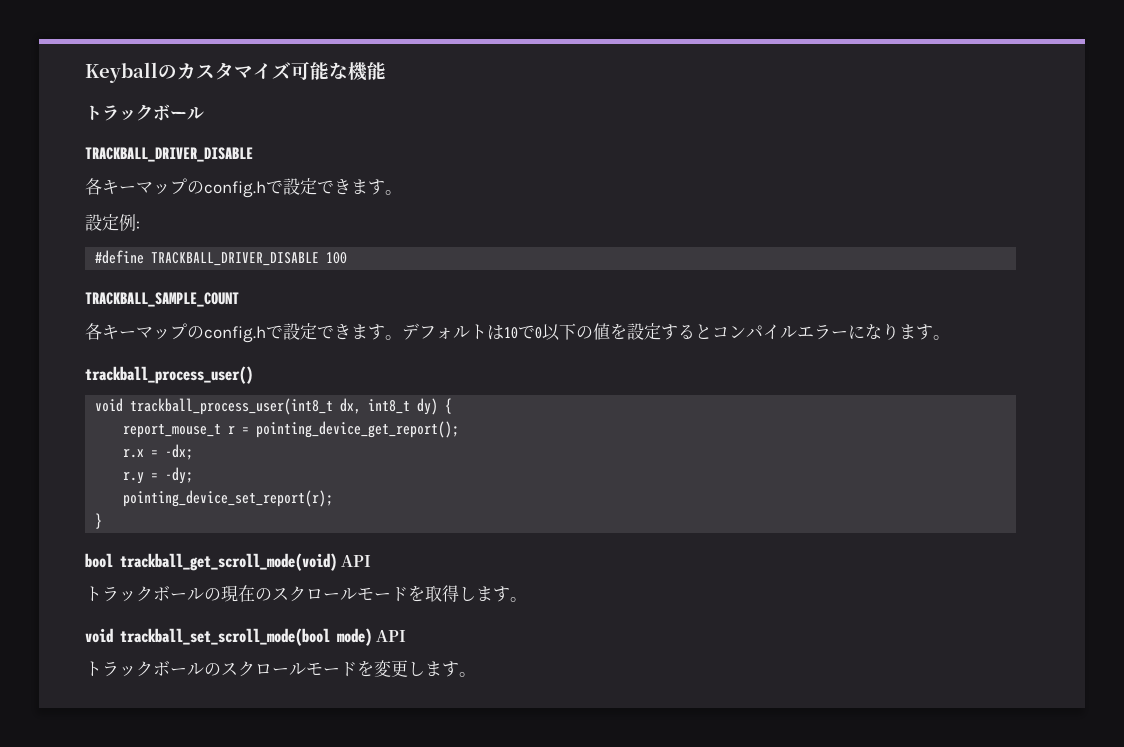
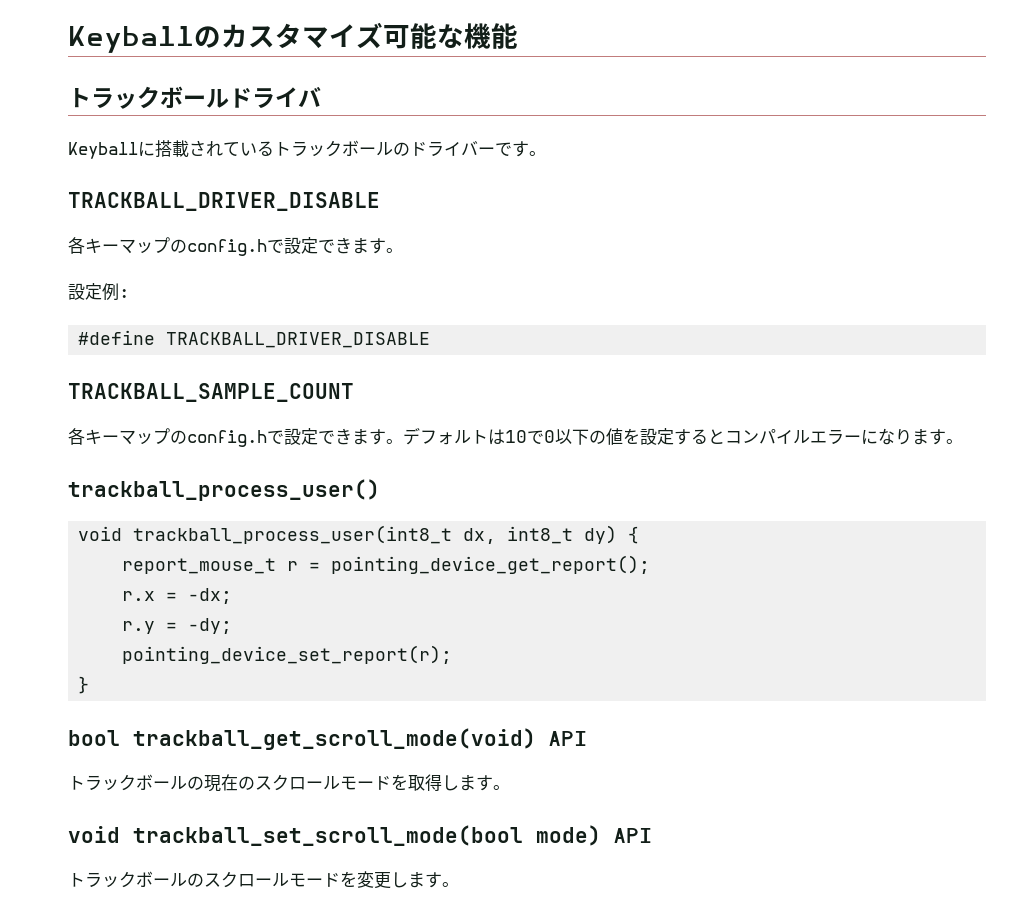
  Keyballのカスタマイズ可能な機能
- トラックボール
+ トラックボールドライバ
+ Keyballに搭載されているトラックボールのドライバーです。
- #define TRACKBALL_DRIVER_DISABLE 100
+ #define TRACKBALL_DRIVER_DISABLE

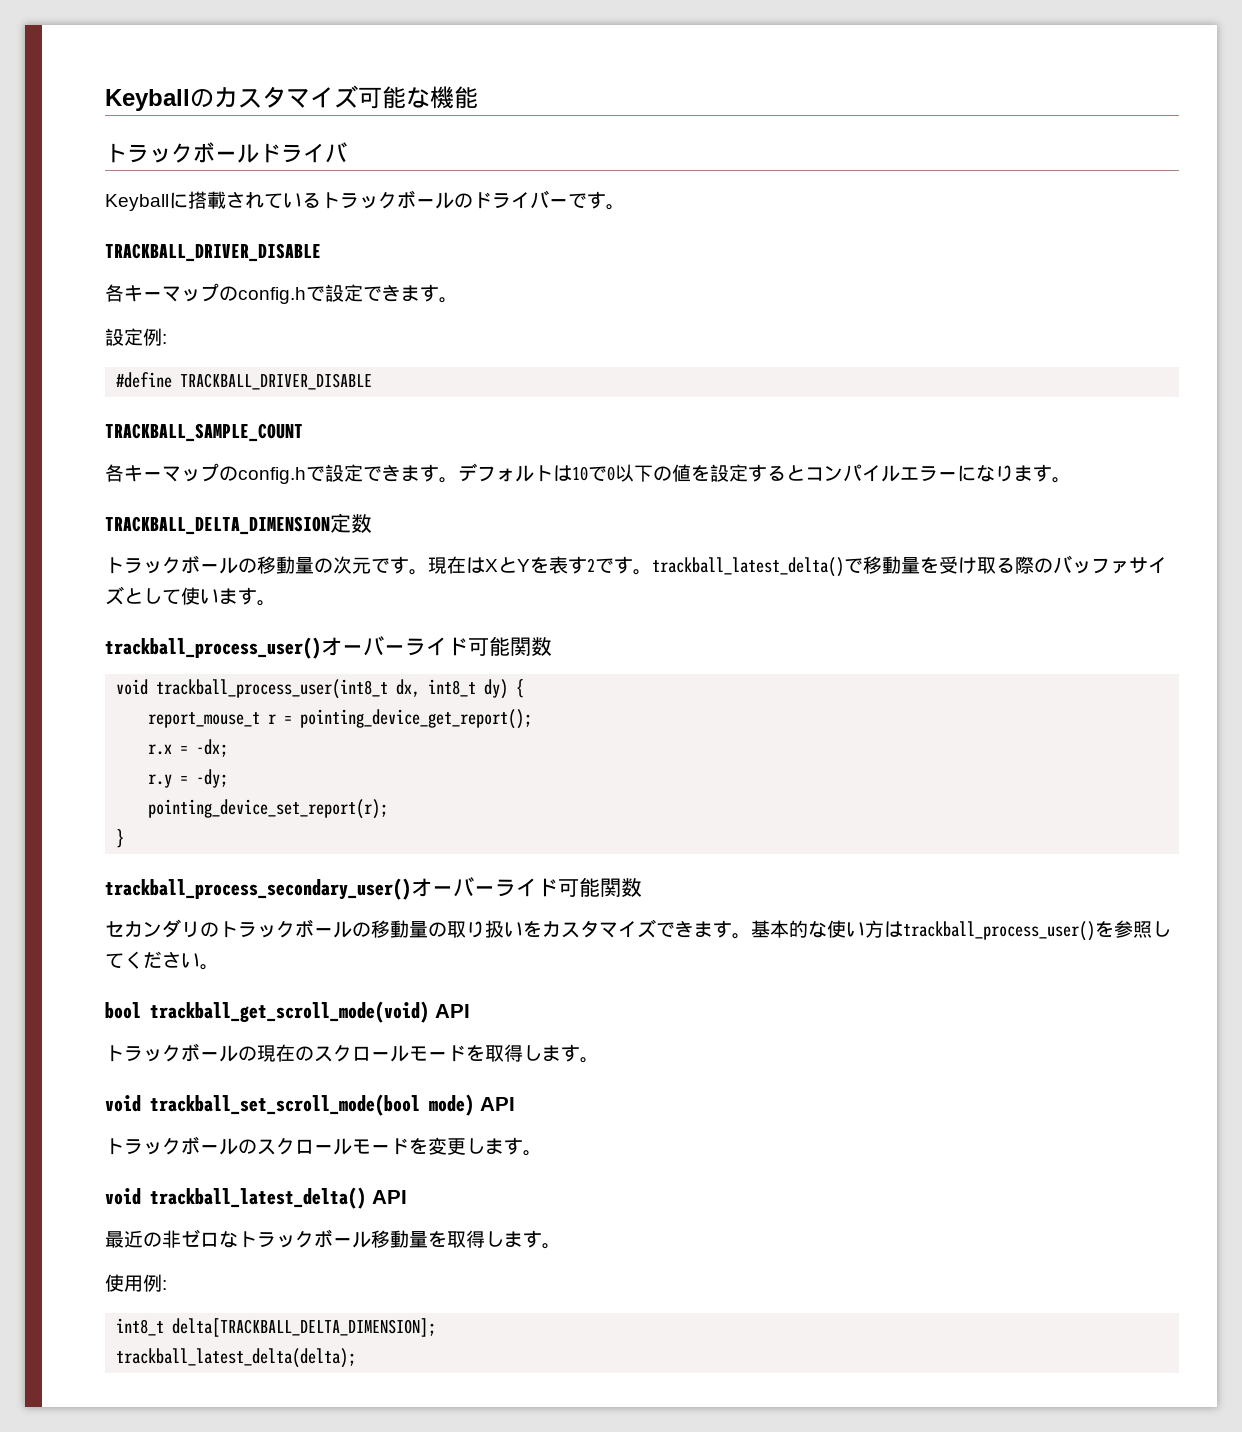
- trackball_process_user()
+ TRACKBALL_DELTA_DIMENSION定数
+ トラックボールの移動量の次元です。現在はXとYを表す2です。trackball_latest_delta()で移動量を受け取る際のバッファサイズとして使います。
+ trackball_process_user()オーバーライド可能関数
+ trackball_process_secondary_user()オーバーライド可能関数
+ セカンダリのトラックボールの移動量の取り扱いをカスタマイズできます。基本的な使い方はtrackball_process_user()を参照してください。
+ void trackball_latest_delta() API
+ 最近の非ゼロなトラックボール移動量を取得します。
+ 使用例:
+ int8_t delta[TRACKBALL_DELTA_DIMENSION];
+ trackball_latest_delta(delta);

